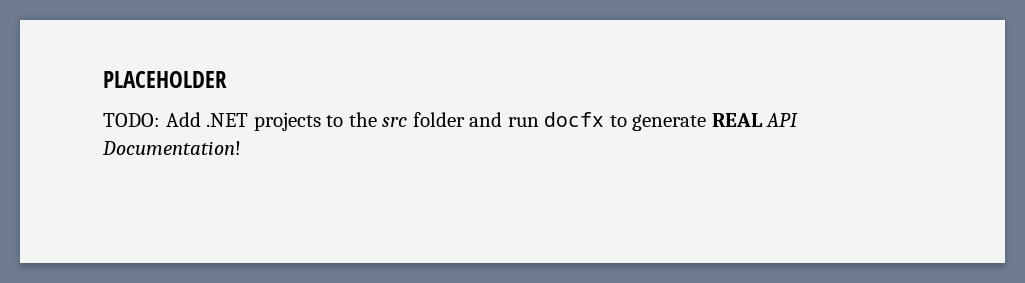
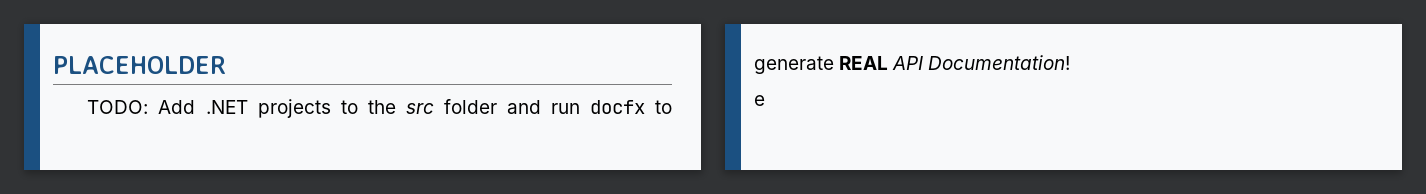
+ e

